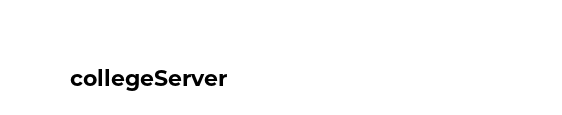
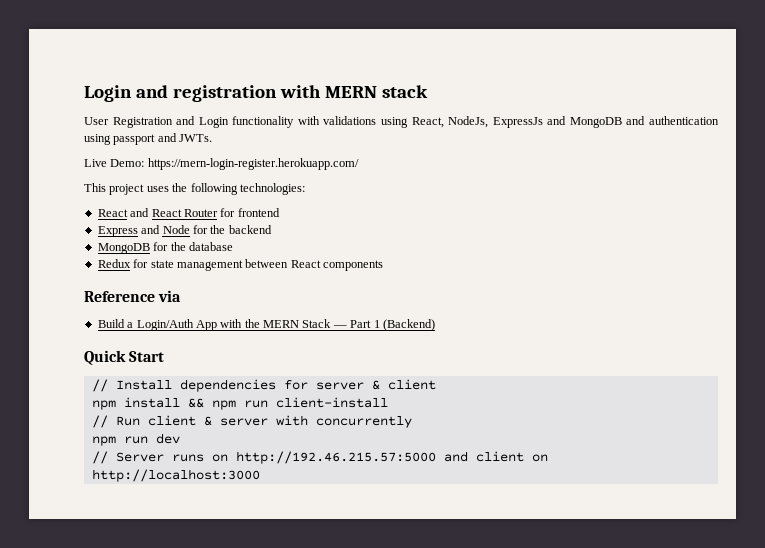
- collegeServer
+ Login and registration with MERN stack
+ User Registration and Login functionality with validations using React, NodeJs, ExpressJs and MongoDB and authentication using passport and JWTs.
+ Live Demo: https://mern-login-register.herokuapp.com/
+ This project uses the following technologies:
+ React and React Router for frontend
+ Express and Node for the backend
+ MongoDB for the database
+ Redux for state management between React components
+ Reference via
+ Build a Login/Auth App with the MERN Stack — Part 1 (Backend)
+ Quick Start
+ // Install dependencies for server & client
+ npm install && npm run client-install
+ // Run client & server with concurrently
+ npm run dev
+ // Server runs on http://192.46.215.57:5000 and client on http://localhost:3000

